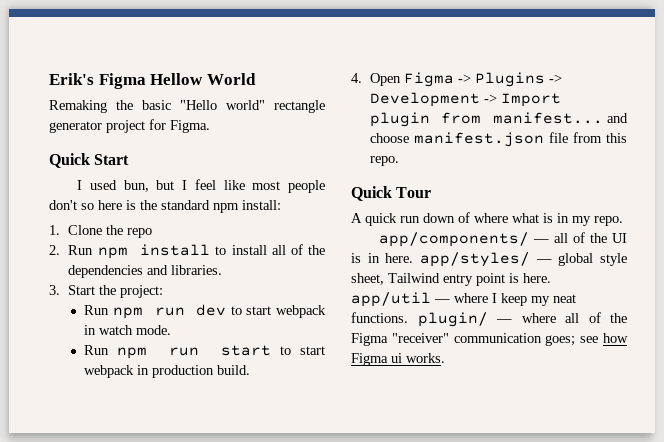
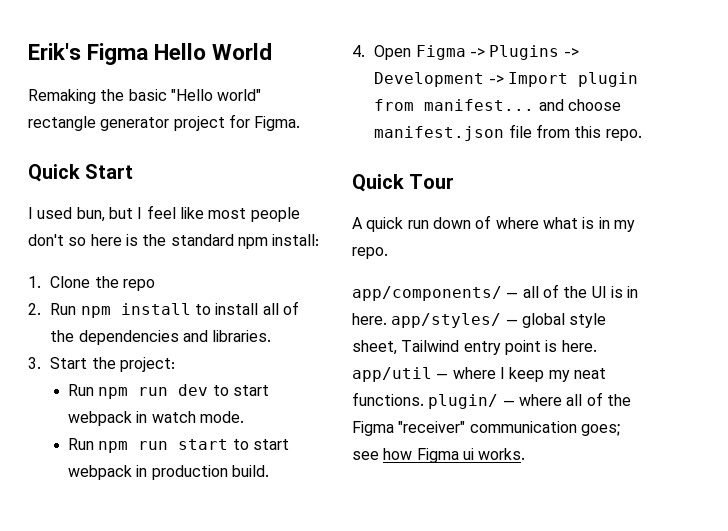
- Erik's Figma Hellow World
+ Erik's Figma Hello World

